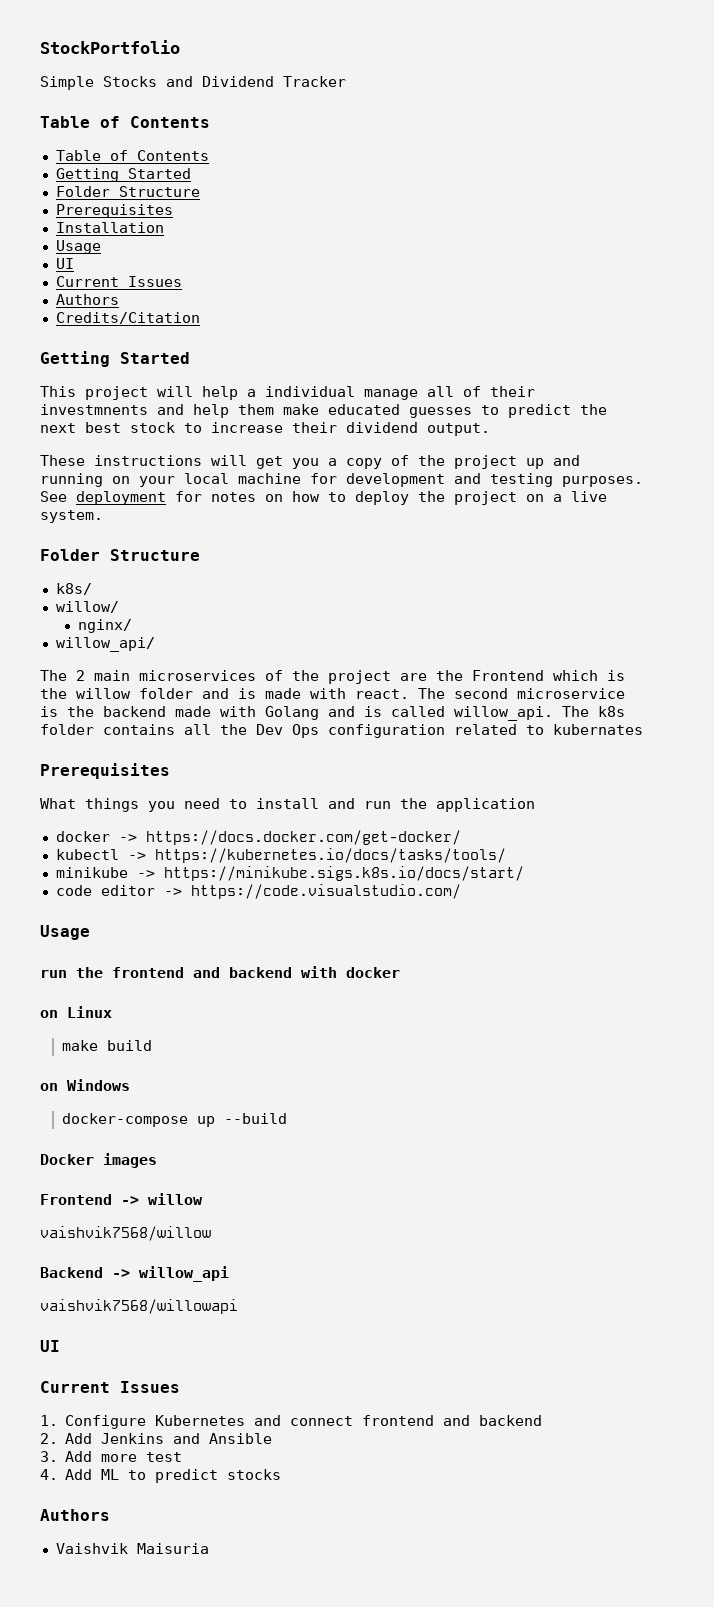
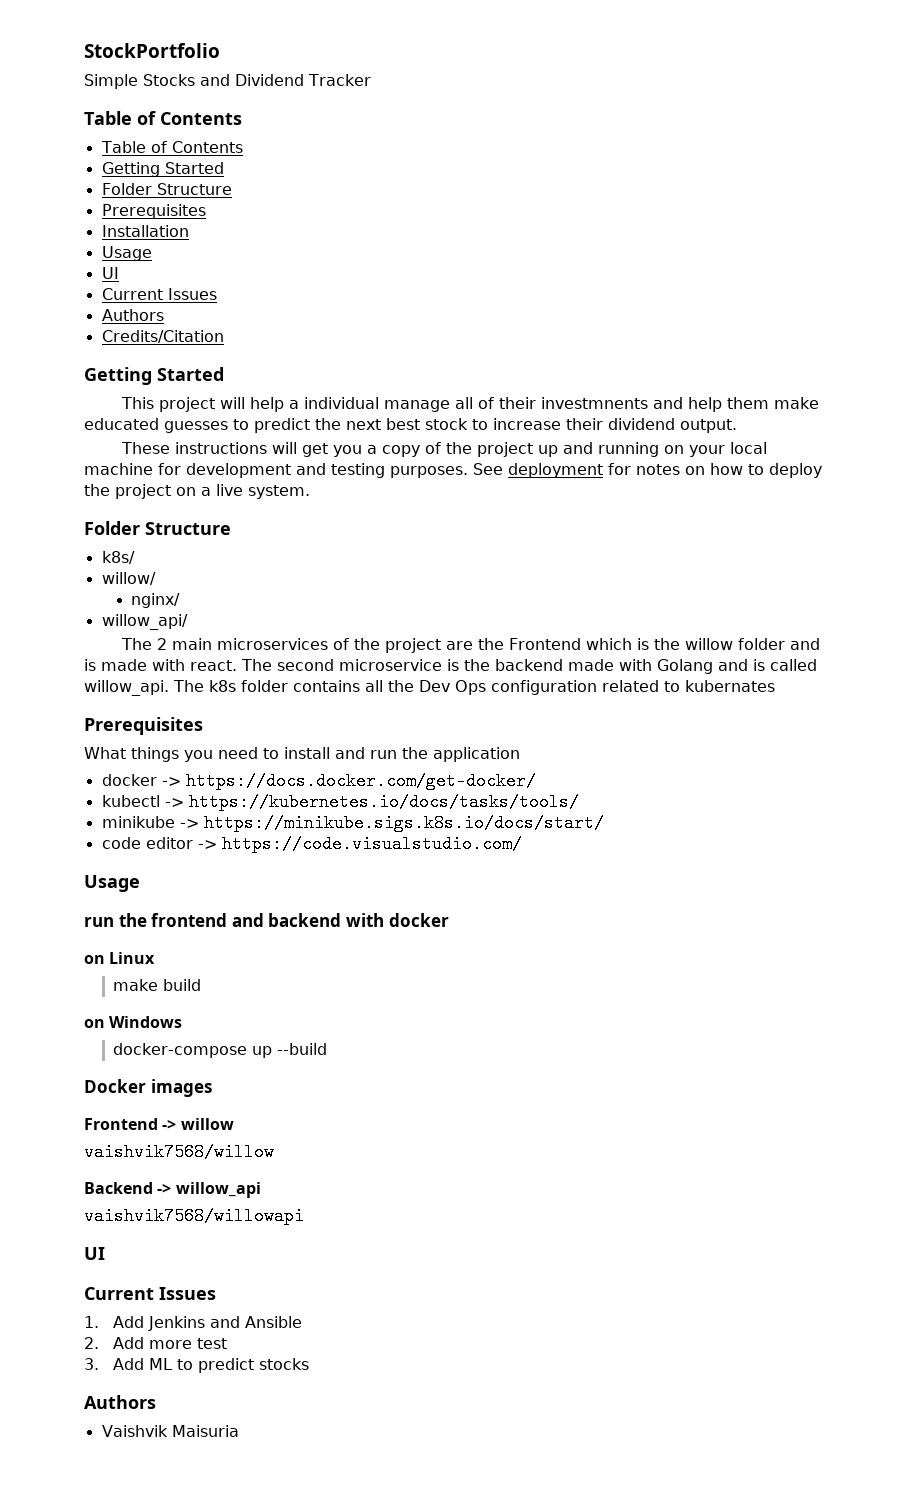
- 1. Configure Kubernetes and connect frontend and backend
- 2. Add Jenkins and Ansible
+ 1. Add Jenkins and Ansible
- 3. Add more test
+ 2. Add more test
- 4. Add ML to predict stocks
+ 3. Add ML to predict stocks

